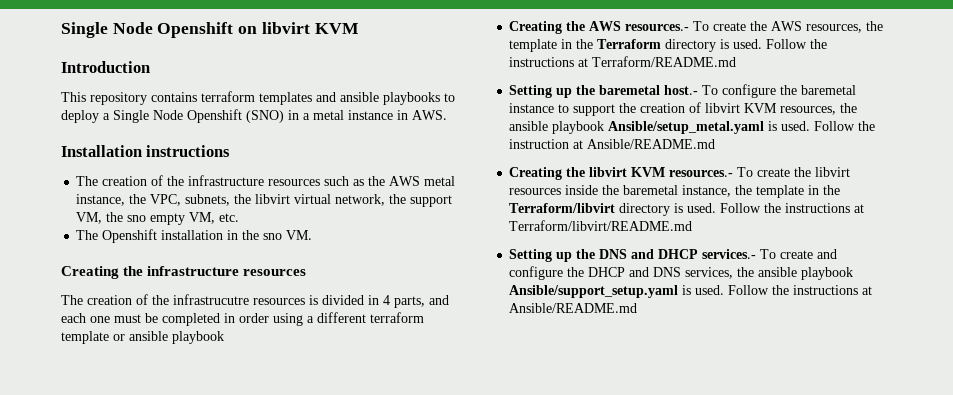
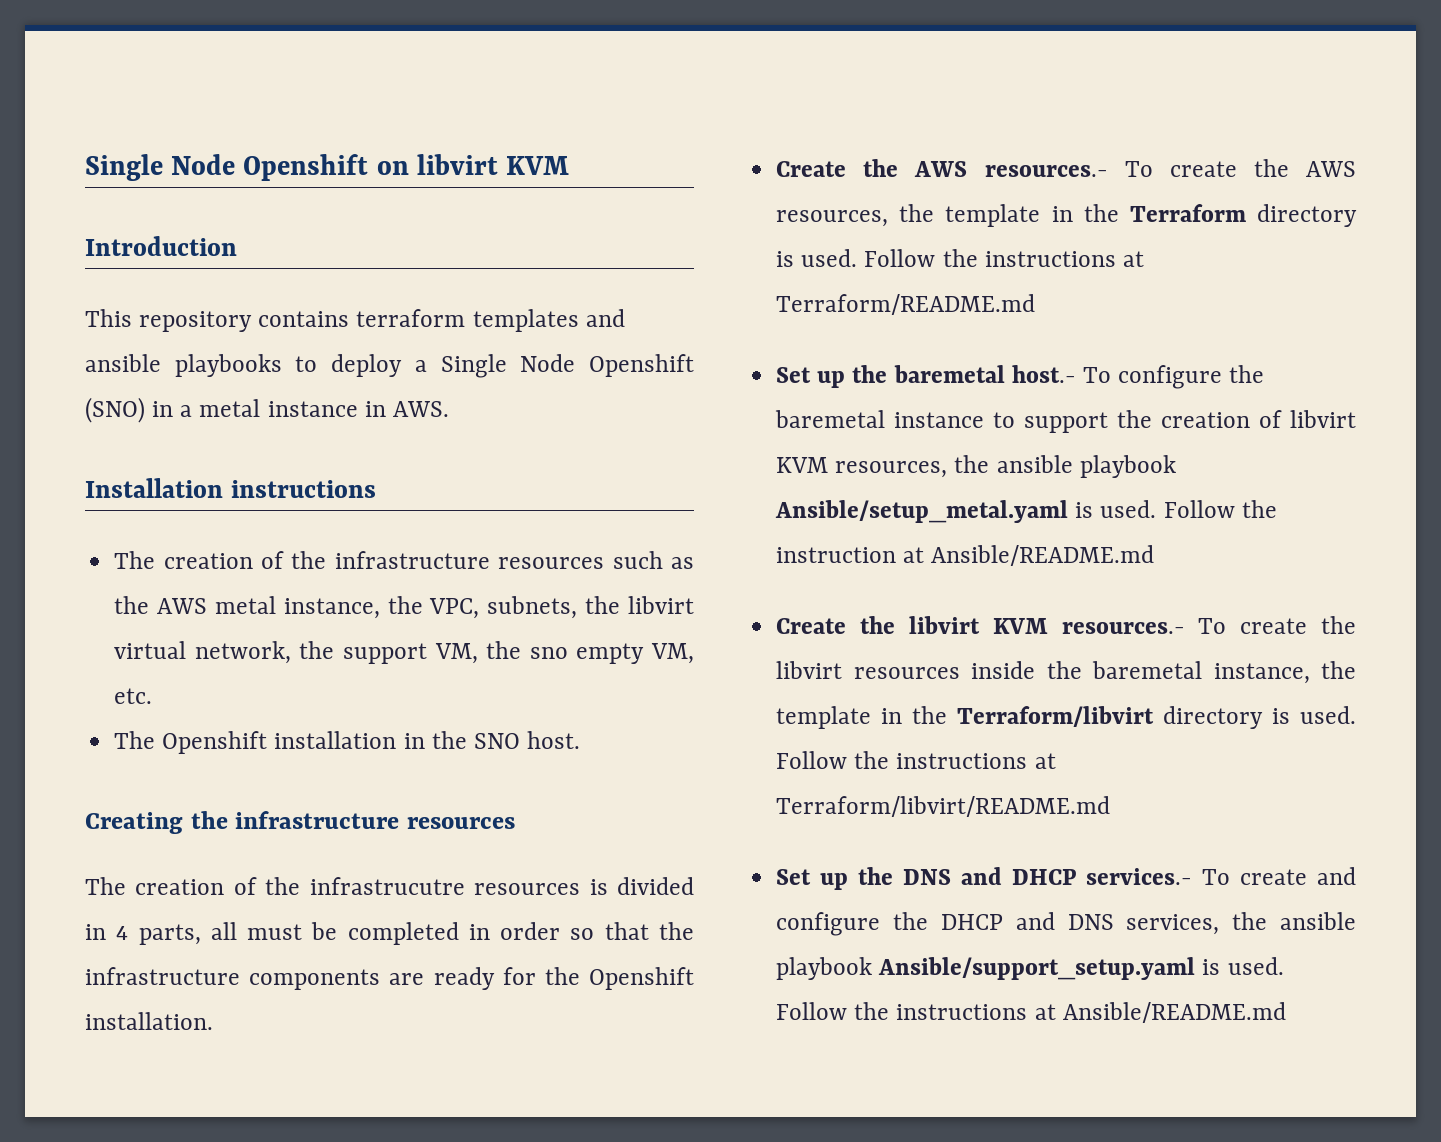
- The Openshift installation in the sno VM.
+ The Openshift installation in the SNO host.
- The creation of the infrastrucutre resources is divided in 4 parts, and each one must be completed in order using a different terraform template or ansible playbook
- Creating the AWS resources.- To create the AWS resources, the template in the Terraform directory is used.
+ The creation of the infrastrucutre resources is divided in 4 parts, all must be completed in order so that the infrastructure components are ready for the Openshift installation.
+ Create the AWS resources.- To create the AWS resources, the template in the Terraform directory is used.
- Setting up the baremetal host.- To configure the baremetal instance to support the creation of libvirt KVM resources, the ansible playbook Ansible/setup_metal.yaml is used.
+ Set up the baremetal host.- To configure the baremetal instance to support the creation of libvirt KVM resources, the ansible playbook Ansible/setup_metal.yaml is used.
- Creating the libvirt KVM resources.- To create the libvirt resources inside the baremetal instance, the template in the Terraform/libvirt directory is used.
+ Create the libvirt KVM resources.- To create the libvirt resources inside the baremetal instance, the template in the Terraform/libvirt directory is used.
- Setting up the DNS and DHCP services.- To create and configure the DHCP and DNS services, the ansible playbook Ansible/support_setup.yaml is used.
+ Set up the DNS and DHCP services.- To create and configure the DHCP and DNS services, the ansible playbook Ansible/support_setup.yaml is used.

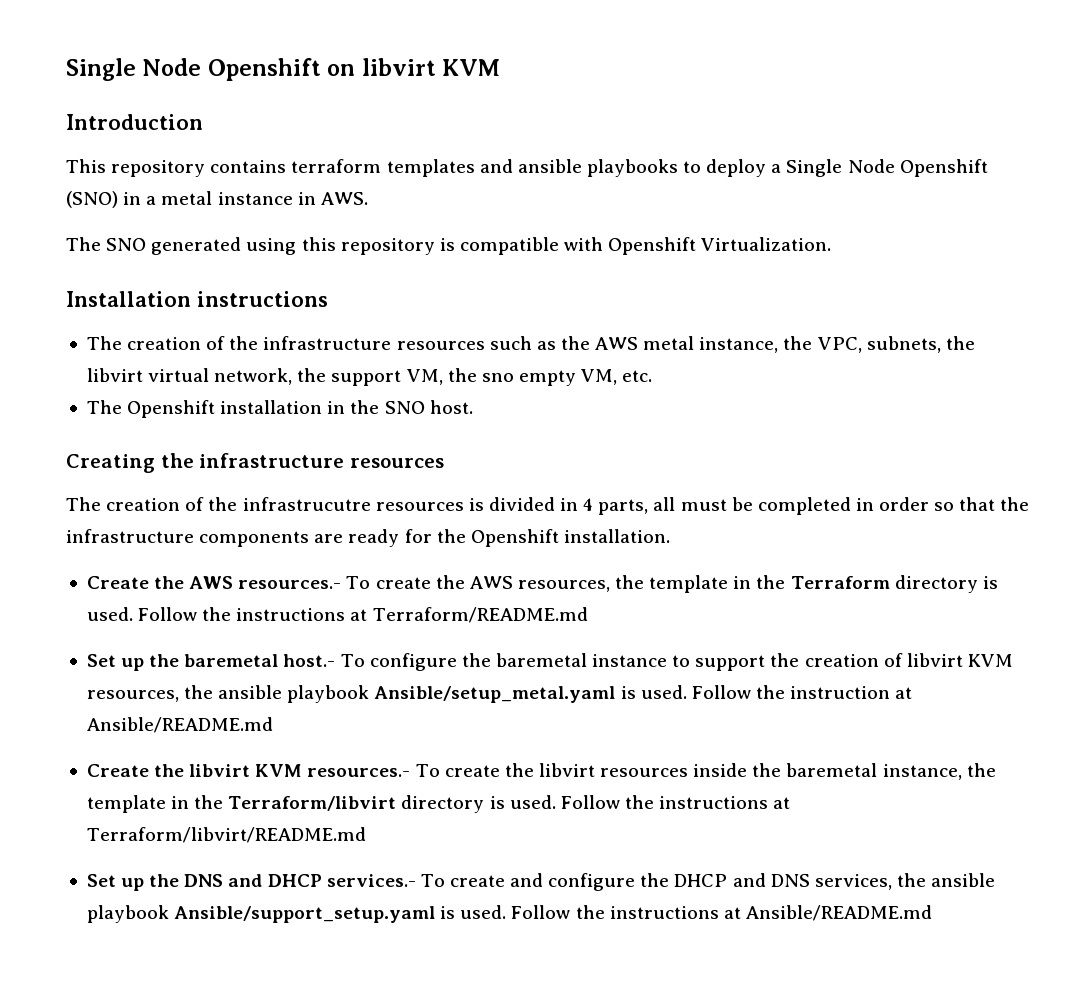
+ The SNO generated using this repository is compatible with Openshift Virtualization.

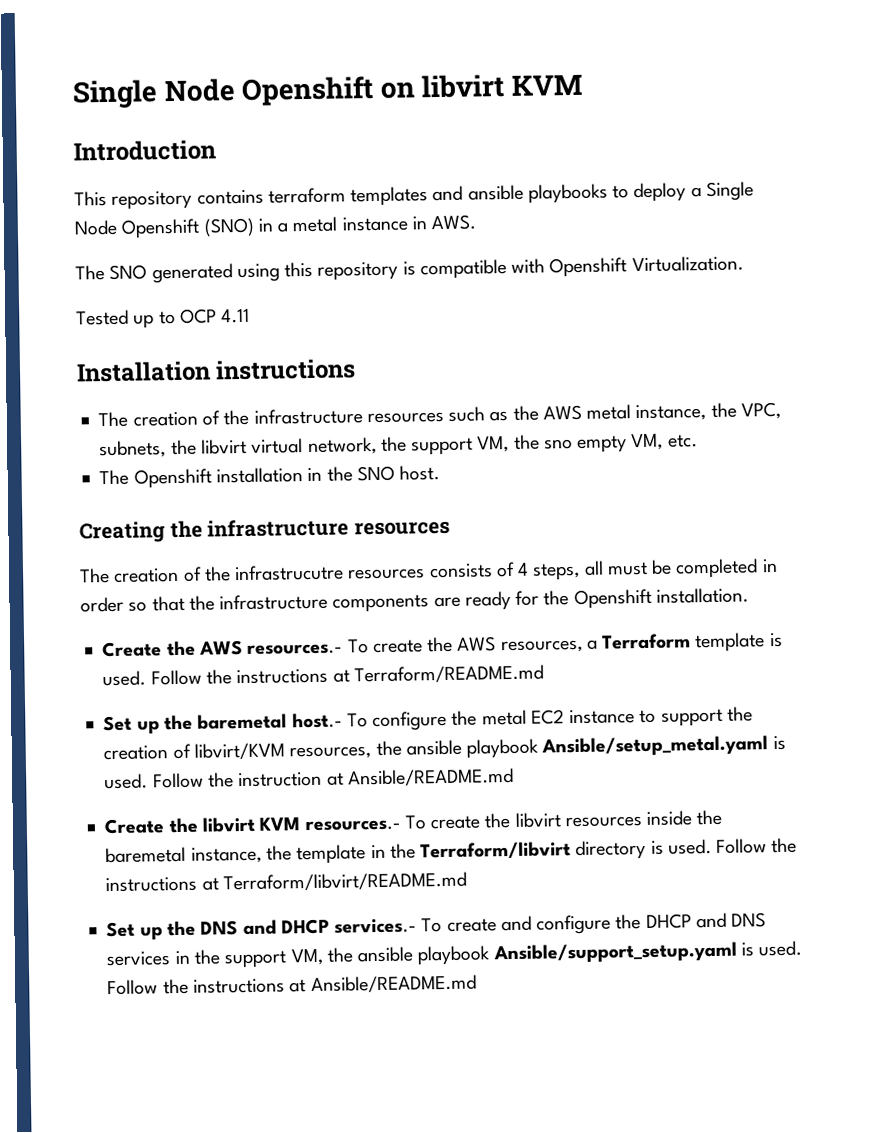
+ Tested up to OCP 4.11
- The creation of the infrastrucutre resources is divided in 4 parts, all must be completed in order so that the infrastructure components are ready for the Openshift installation.
+ The creation of the infrastrucutre resources consists of 4 steps, all must be completed in order so that the infrastructure components are ready for the Openshift installation.
- Create the AWS resources.- To create the AWS resources, the template in the Terraform directory is used.
+ Create the AWS resources.- To create the AWS resources, a Terraform template is used.
- Set up the baremetal host.- To configure the baremetal instance to support the creation of libvirt KVM resources, the ansible playbook Ansible/setup_metal.yaml is used.
+ Set up the baremetal host.- To configure the metal EC2 instance to support the creation of libvirt/KVM resources, the ansible playbook Ansible/setup_metal.yaml is used.
- Set up the DNS and DHCP services.- To create and configure the DHCP and DNS services, the ansible playbook Ansible/support_setup.yaml is used.
+ Set up the DNS and DHCP services.- To create and configure the DHCP and DNS services in the support VM, the ansible playbook Ansible/support_setup.yaml is used.

